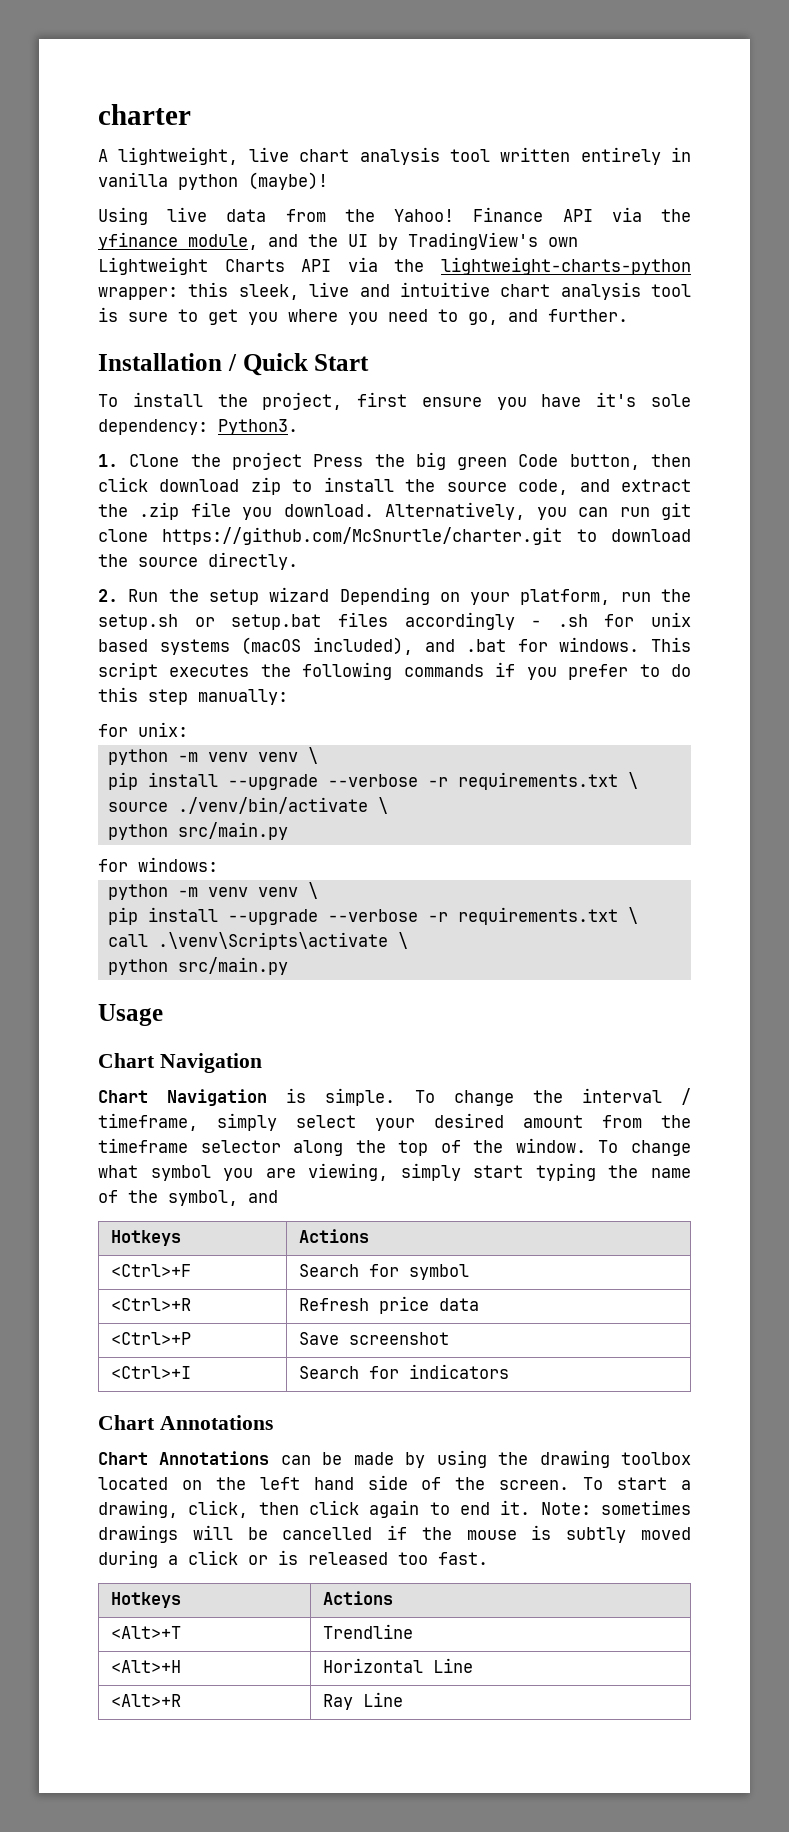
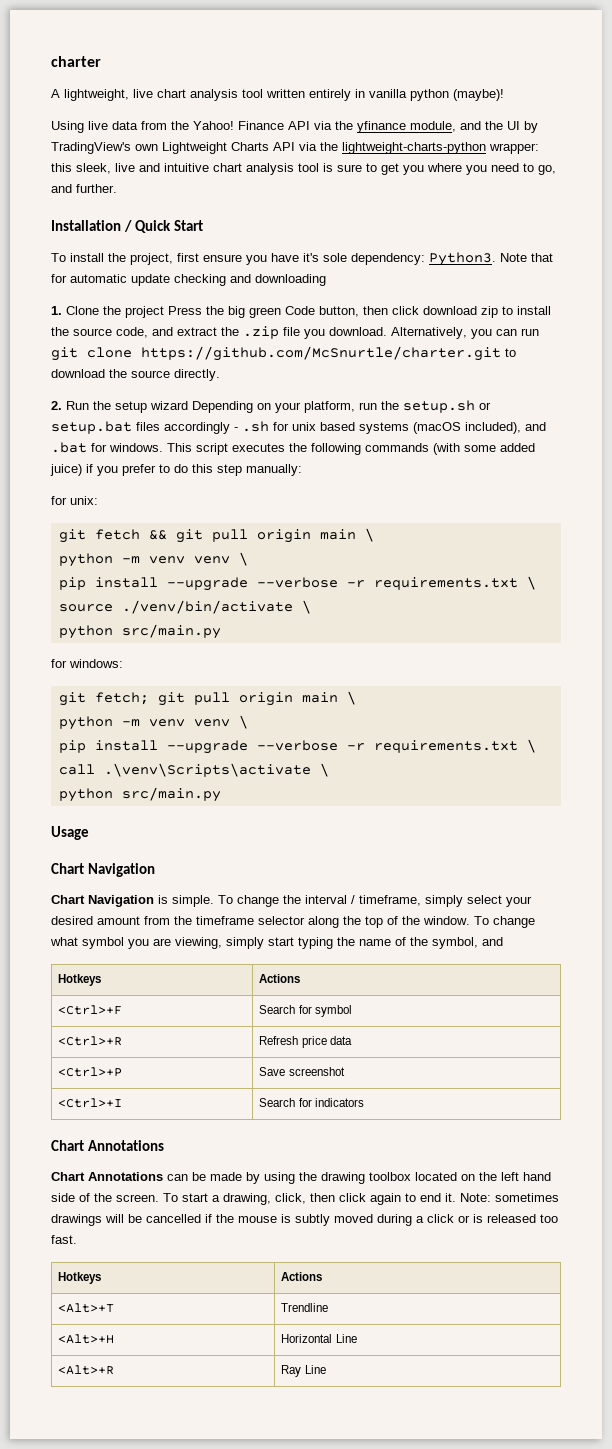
+ Note that for automatic update checking and downloading
- This script executes the following commands if you prefer to do this step manually:
+ This script executes the following commands (with some added juice) if you prefer to do this step manually:
+ git fetch && git pull origin main \
+ git fetch; git pull origin main \

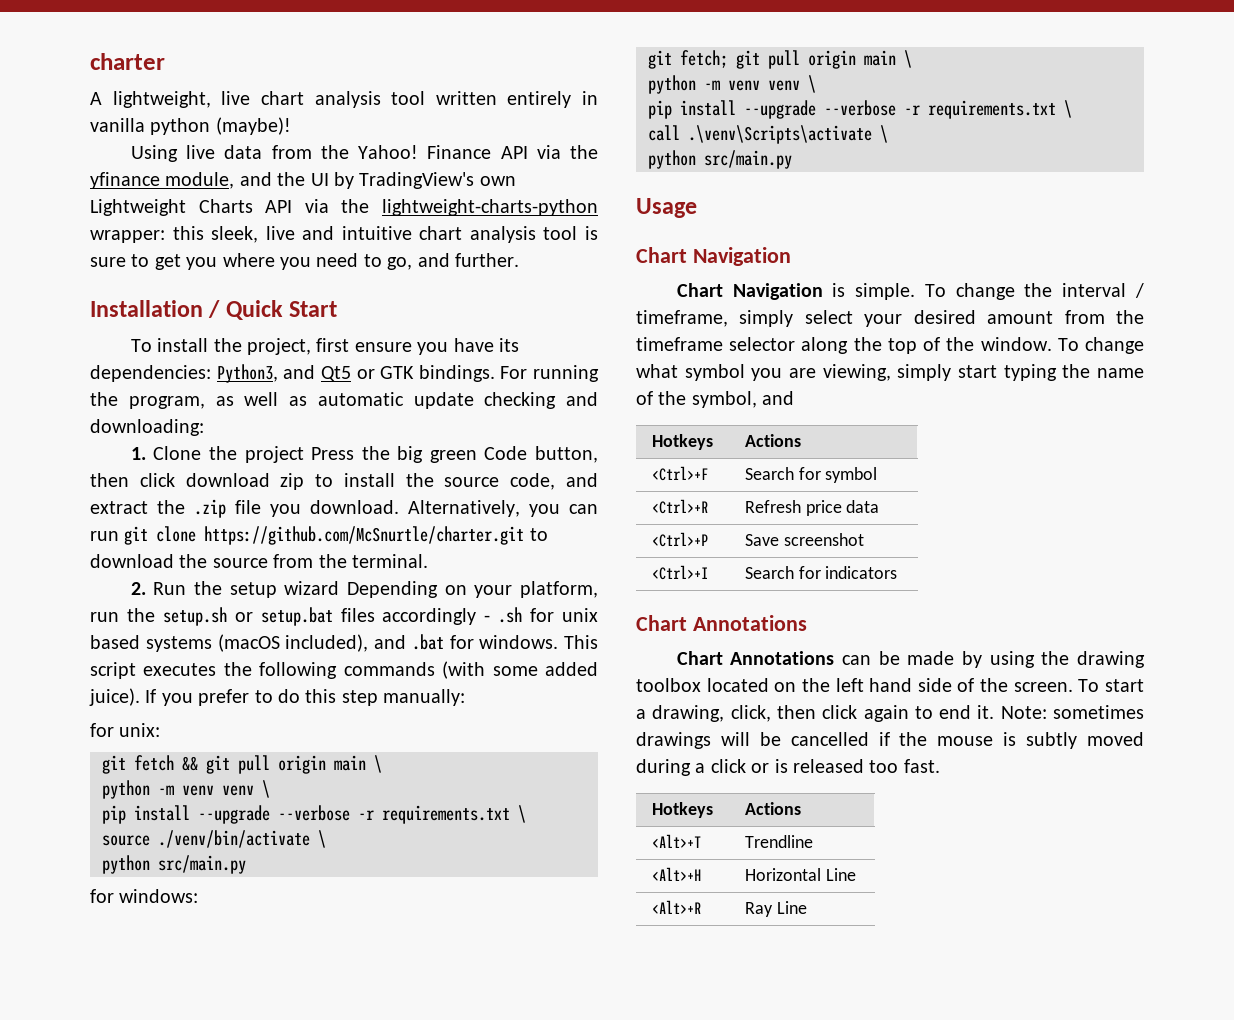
- To install the project, first ensure you have it's sole dependency: Python3. Note that for automatic update checking and downloading
+ To install the project, first ensure you have its dependencies: Python3, and Qt5 or GTK bindings. For running the program, as well as automatic update checking and downloading:
- Alternatively, you can run git clone https://github.com/McSnurtle/charter.git to download the source directly.
+ Alternatively, you can run git clone https://github.com/McSnurtle/charter.git to download the source from the terminal.
- This script executes the following commands (with some added juice) if you prefer to do this step manually:
+ This script executes the following commands (with some added juice). If you prefer to do this step manually:

